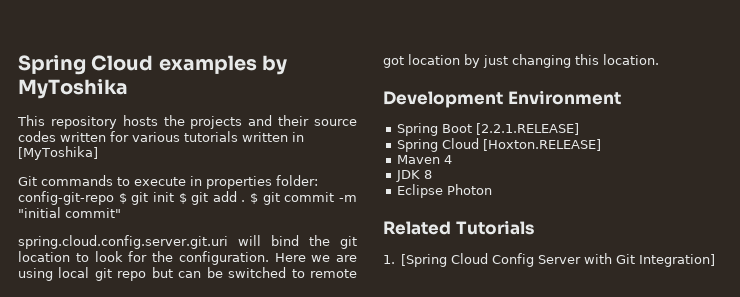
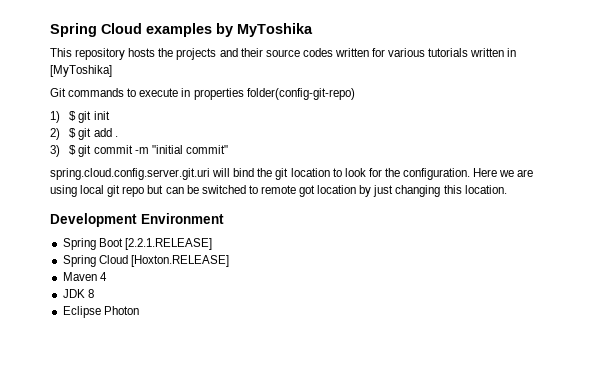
- Git commands to execute in properties folder: config-git-repo $ git init $ git add . $ git commit -m "initial commit"
+ Git commands to execute in properties folder(config-git-repo)
+ 1) $ git init
+ 2) $ git add .
+ 3) $ git commit -m "initial commit"
- Related Tutorials
- 1. [Spring Cloud Config Server with Git Integration]

